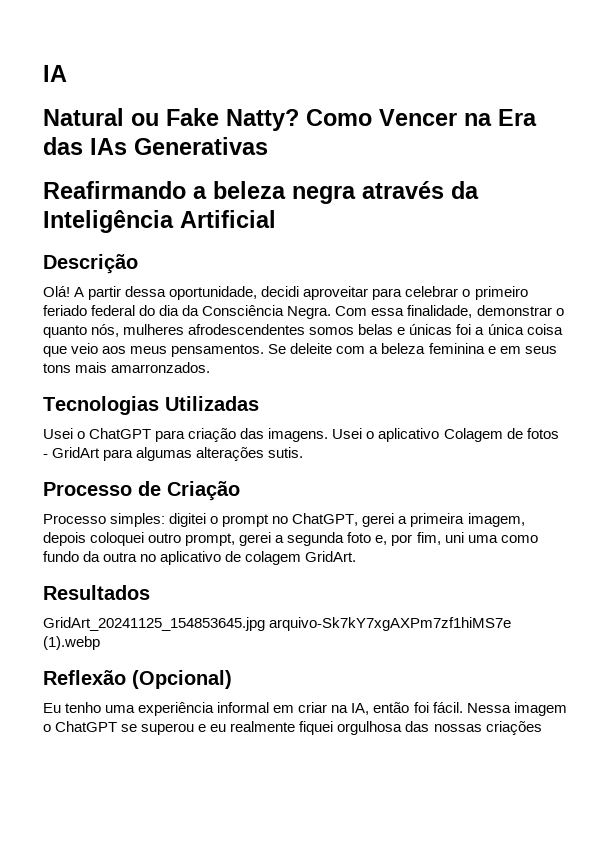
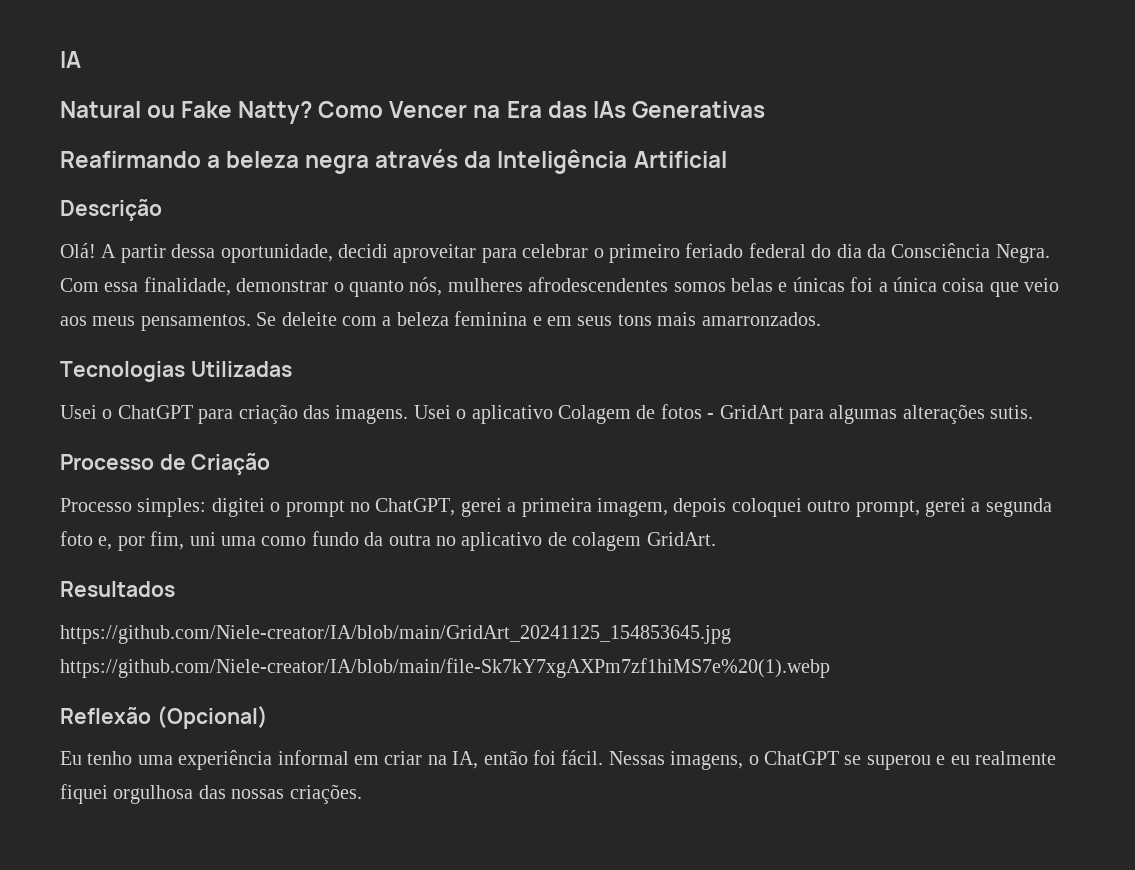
- GridArt_20241125_154853645.jpg arquivo-Sk7kY7xgAXPm7zf1hiMS7e (1).webp
+ https://github.com/Niele-creator/IA/blob/main/GridArt_20241125_154853645.jpg https://github.com/Niele-creator/IA/blob/main/file-Sk7kY7xgAXPm7zf1hiMS7e%20(1).webp
- Nessa imagem o ChatGPT se superou e eu realmente fiquei orgulhosa das nossas criações
+ Nessas imagens, o ChatGPT se superou e eu realmente fiquei orgulhosa das nossas criações.

